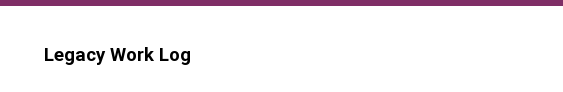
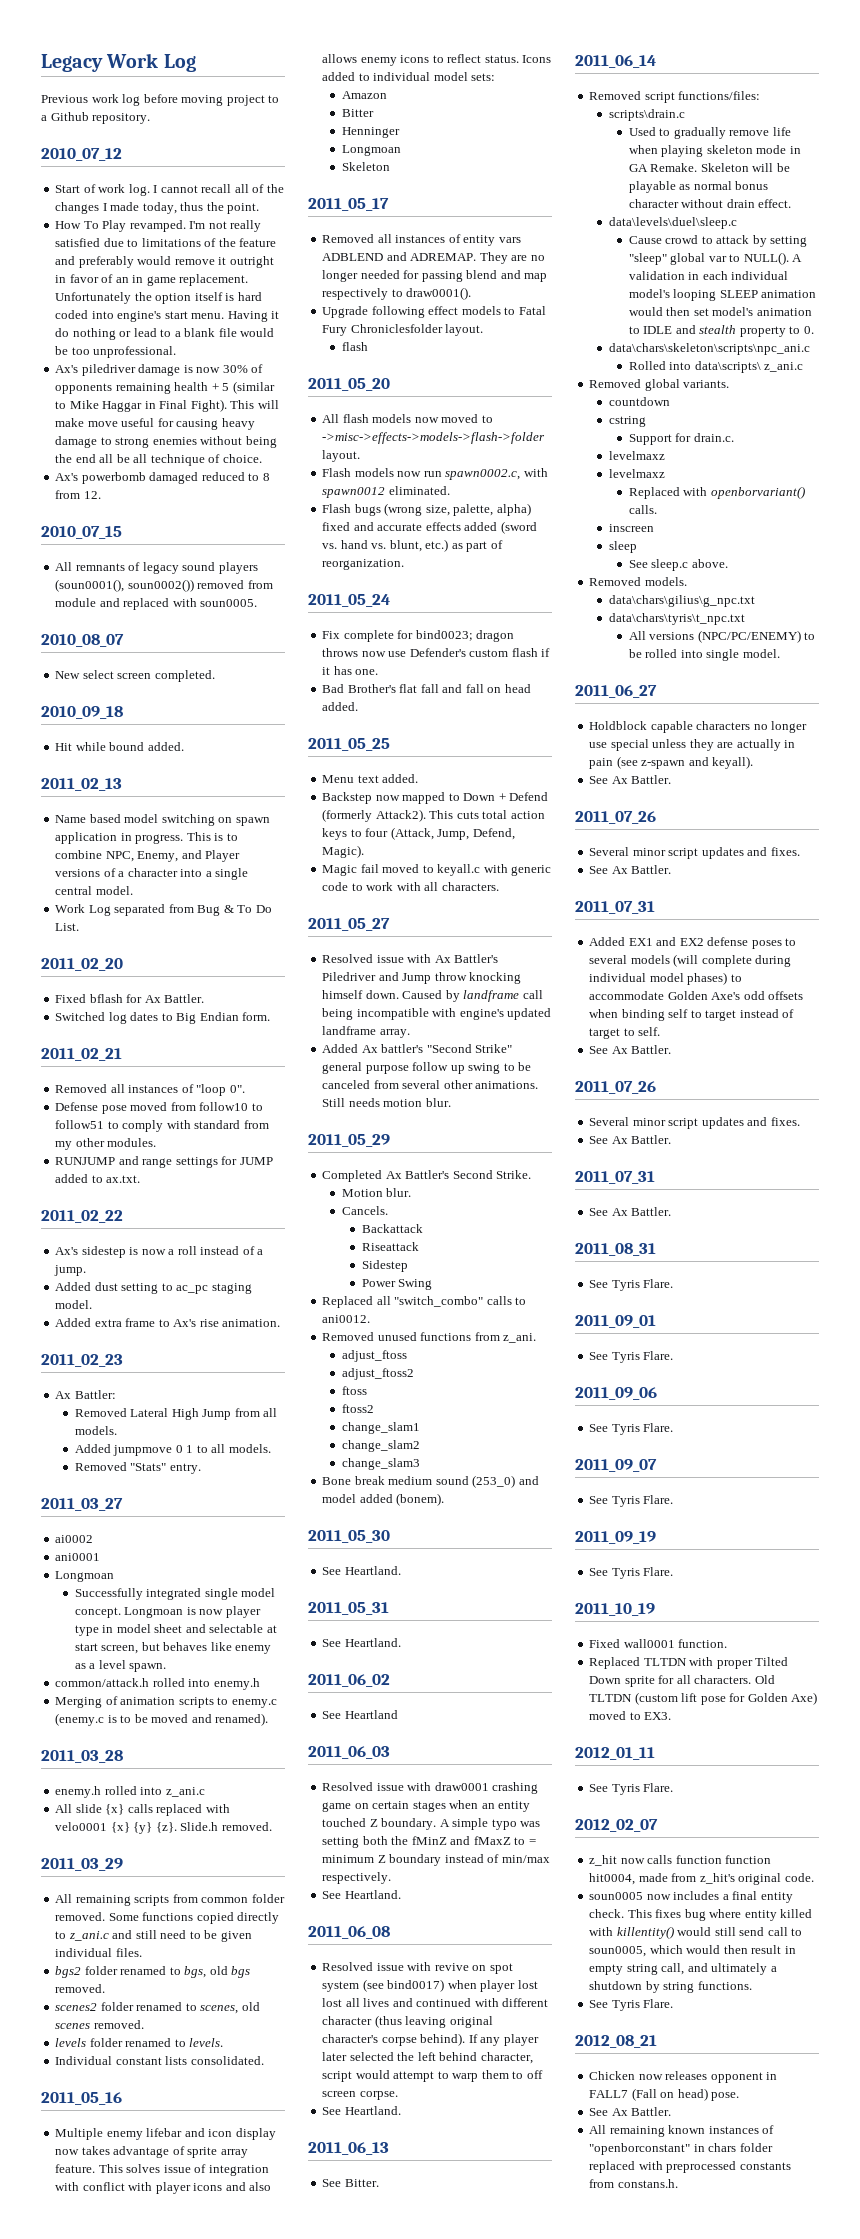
+ Previous work log before moving project to a Github repository.
+ 2010_07_12
+ Start of work log. I cannot recall all of the changes I made today, thus the point.
+ How To Play revamped. I'm not really satisfied due to limitations of the feature and preferably would remove it outright in favor of an in game replacement. Unfortunately the option itself is hard coded into engine's start menu. Having it do nothing or lead to a blank file would be too unprofessional.
+ Ax's piledriver damage is now 30% of opponents remaining health + 5 (similar to Mike Haggar in Final Fight). This will make move useful for causing heavy damage to strong enemies without being the end all be all technique of choice.
+ Ax's powerbomb damaged reduced to 8 from 12.
+ 2010_07_15
+ All remnants of legacy sound players (soun0001(), soun0002()) removed from module and replaced with soun0005.
+ 2010_08_07
+ New select screen completed.
+ 2010_09_18
+ Hit while bound added.
+ 2011_02_13
+ Name based model switching on spawn application in progress. This is to combine NPC, Enemy, and Player versions of a character into a single central model.
+ Work Log separated from Bug & To Do List.
+ 2011_02_20
+ Fixed bflash for Ax Battler.
+ Switched log dates to Big Endian form.
+ 2011_02_21
+ Removed all instances of "loop 0".
+ Defense pose moved from follow10 to follow51 to comply with standard from my other modules.
+ RUNJUMP and range settings for JUMP added to ax.txt.
+ 2011_02_22
+ Ax's sidestep is now a roll instead of a jump.
+ Added dust setting to ac_pc staging model.
+ Added extra frame to Ax's rise animation.
+ 2011_02_23
+ Ax Battler:
+ Removed Lateral High Jump from all models.
+ Added jumpmove 0 1 to all models.
+ Removed "Stats" entry.
+ 2011_03_27
+ ai0002
+ ani0001
+ Longmoan
+ Successfully integrated single model concept. Longmoan is now player type in model sheet and selectable at start screen, but behaves like enemy as a level spawn.
+ common/attack.h rolled into enemy.h
+ Merging of animation scripts to enemy.c (enemy.c is to be moved and renamed).
+ 2011_03_28
+ enemy.h rolled into z_ani.c
+ All slide {x} calls replaced with velo0001 {x} {y} {z}. Slide.h removed.
+ 2011_03_29
+ All remaining scripts from common folder removed. Some functions copied directly to z_ani.c and still need to be given individual files.
+ bgs2 folder renamed to bgs, old bgs removed.
+ scenes2 folder renamed to scenes, old scenes removed.
+ levels folder renamed to levels.
+ Individual constant lists consolidated.
+ 2011_05_16
+ Multiple enemy lifebar and icon display now takes advantage of sprite array feature. This solves issue of integration with conflict with player icons and also allows enemy icons to reflect status. Icons added to individual model sets:
+ Amazon
+ Bitter
+ Henninger
+ Longmoan
+ Skeleton
+ 2011_05_17
+ Removed all instances of entity vars ADBLEND and ADREMAP. They are no longer needed for passing blend and map respectively to draw0001().
+ Upgrade following effect models to Fatal Fury Chroniclesfolder layout.
+ flash
+ 2011_05_20
+ All flash models now moved to ->misc->effects->models->flash->folder layout.
+ Flash models now run spawn0002.c, with spawn0012 eliminated.
+ Flash bugs (wrong size, palette, alpha) fixed and accurate effects added (sword vs. hand vs. blunt, etc.) as part of reorganization.
+ 2011_05_24
+ Fix complete for bind0023; dragon throws now use Defender's custom flash if it has one.
+ Bad Brother's flat fall and fall on head added.
+ 2011_05_25
+ Menu text added.
+ Backstep now mapped to Down + Defend (formerly Attack2). This cuts total action keys to four (Attack, Jump, Defend, Magic).
+ Magic fail moved to keyall.c with generic code to work with all characters.
+ 2011_05_27
+ Resolved issue with Ax Battler's Piledriver and Jump throw knocking himself down. Caused by landframe call being incompatible with engine's updated landframe array.
+ Added Ax battler's "Second Strike" general purpose follow up swing to be canceled from several other animations. Still needs motion blur.
+ 2011_05_29
+ Completed Ax Battler's Second Strike.
+ Motion blur.
+ Cancels.
+ Backattack
+ Riseattack
+ Sidestep
+ Power Swing
+ Replaced all "switch_combo" calls to ani0012.
+ Removed unused functions from z_ani.
+ adjust_ftoss
+ adjust_ftoss2
+ ftoss
+ ftoss2
+ change_slam1
+ change_slam2
+ change_slam3
+ Bone break medium sound (253_0) and model added (bonem).
+ 2011_05_30
+ See Heartland.
+ 2011_05_31
+ See Heartland.
+ 2011_06_02
+ See Heartland
+ 2011_06_03
+ Resolved issue with draw0001 crashing game on certain stages when an entity touched Z boundary. A simple typo was setting both the fMinZ and fMaxZ to = minimum Z boundary instead of min/max respectively.
+ See Heartland.
+ 2011_06_08
+ Resolved issue with revive on spot system (see bind0017) when player lost lost all lives and continued with different character (thus leaving original character's corpse behind). If any player later selected the left behind character, script would attempt to warp them to off screen corpse.
+ See Heartland.
+ 2011_06_13
+ See Bitter.
+ 2011_06_14
+ Removed script functions/files:
+ scripts\drain.c
+ Used to gradually remove life when playing skeleton mode in GA Remake. Skeleton will be playable as normal bonus character without drain effect.
+ data\levels\duel\sleep.c
+ Cause crowd to attack by setting "sleep" global var to NULL(). A validation in each individual model's looping SLEEP animation would then set model's animation to IDLE and stealth property to 0.
+ data\chars\skeleton\scripts\npc_ani.c
+ Rolled into data\scripts\ z_ani.c
+ Removed global variants.
+ countdown
+ cstring
+ Support for drain.c.
+ levelmaxz
+ levelmaxz
+ Replaced with openborvariant() calls.
+ inscreen
+ sleep
+ See sleep.c above.
+ Removed models.
+ data\chars\gilius\g_npc.txt
+ data\chars\tyris\t_npc.txt
+ All versions (NPC/PC/ENEMY) to be rolled into single model.
+ 2011_06_27
+ Holdblock capable characters no longer use special unless they are actually in pain (see z-spawn and keyall).
+ See Ax Battler.
+ 2011_07_26
+ Several minor script updates and fixes.
+ See Ax Battler.
+ 2011_07_31
+ Added EX1 and EX2 defense poses to several models (will complete during individual model phases) to accommodate Golden Axe's odd offsets when binding self to target instead of target to self.
+ See Ax Battler.
+ 2011_07_26
+ Several minor script updates and fixes.
+ See Ax Battler.
+ 2011_07_31
+ See Ax Battler.
+ 2011_08_31
+ See Tyris Flare.
+ 2011_09_01
+ See Tyris Flare.
+ 2011_09_06
+ See Tyris Flare.
+ 2011_09_07
+ See Tyris Flare.
+ 2011_09_19
+ See Tyris Flare.
+ 2011_10_19
+ Fixed wall0001 function.
+ Replaced TLTDN with proper Tilted Down sprite for all characters. Old TLTDN (custom lift pose for Golden Axe) moved to EX3.
+ 2012_01_11
+ See Tyris Flare.
+ 2012_02_07
+ z_hit now calls function function hit0004, made from z_hit's original code.
+ soun0005 now includes a final entity check. This fixes bug where entity killed with killentity() would still send call to soun0005, which would then result in empty string call, and ultimately a shutdown by string functions.
+ See Tyris Flare.
+ 2012_08_21
+ Chicken now releases opponent in FALL7 (Fall on head) pose.
+ See Ax Battler.
+ All remaining known instances of "openborconstant" in chars folder replaced with preprocessed constants from constans.h.

